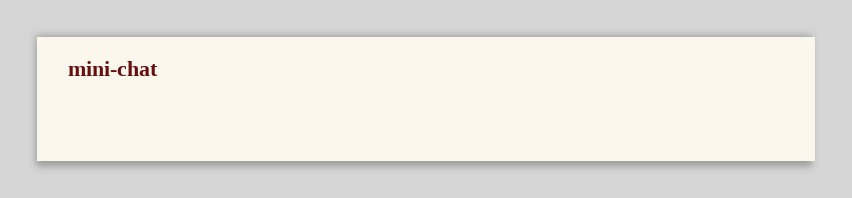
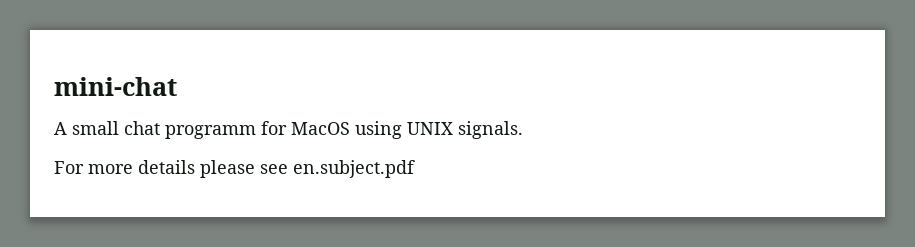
+ A small chat programm for MacOS using UNIX signals.
+ For more details please see en.subject.pdf

